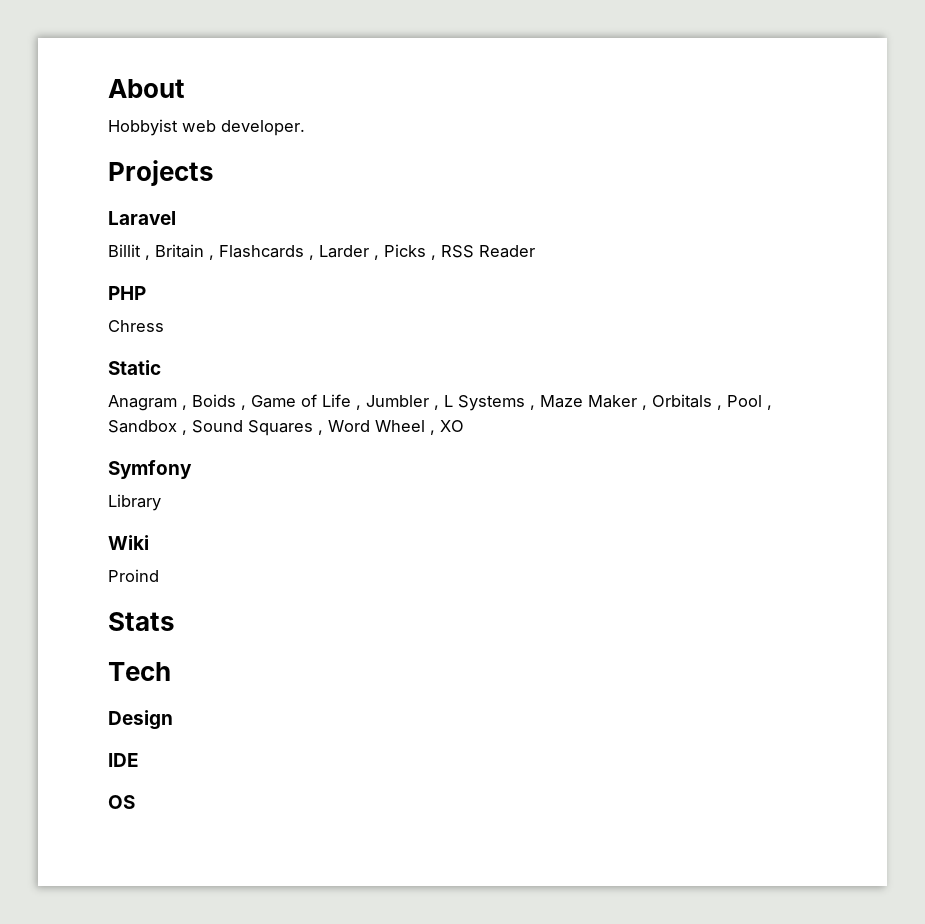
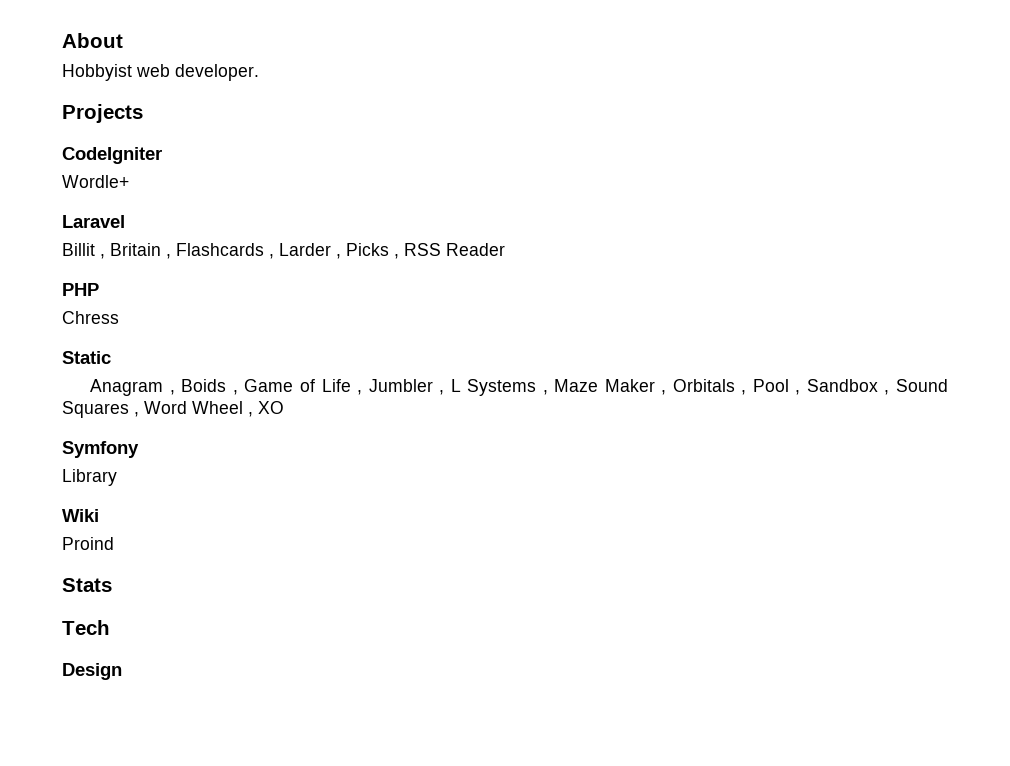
+ CodeIgniter
+ Wordle+
- IDE
- OS

